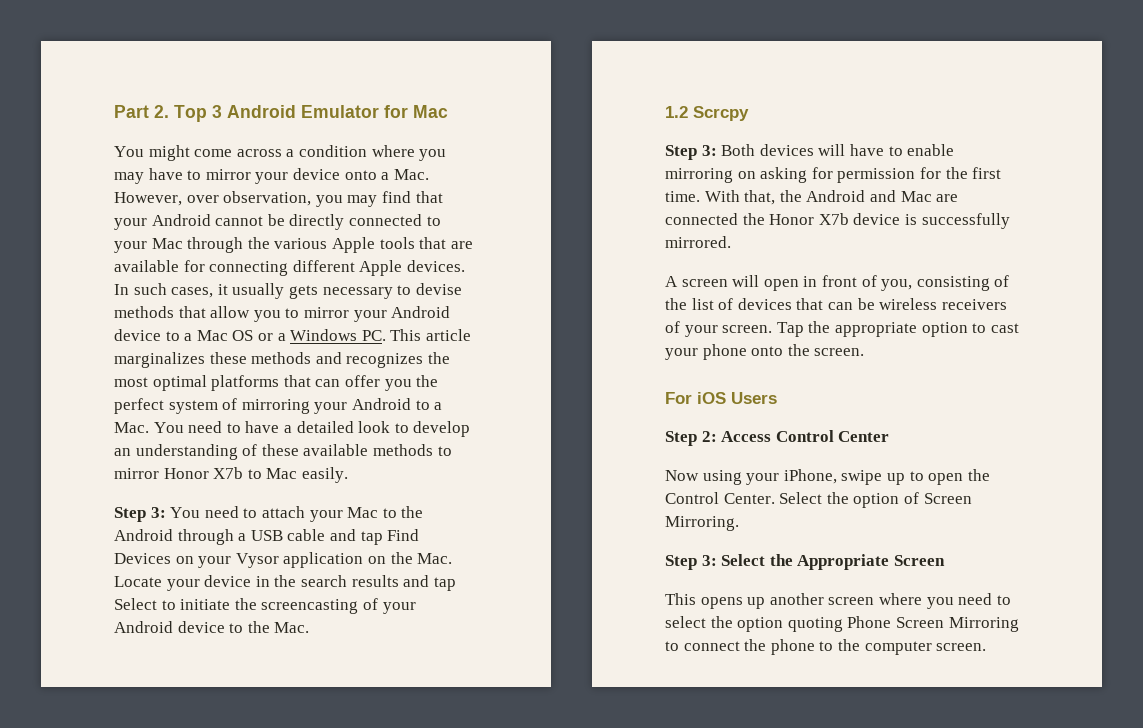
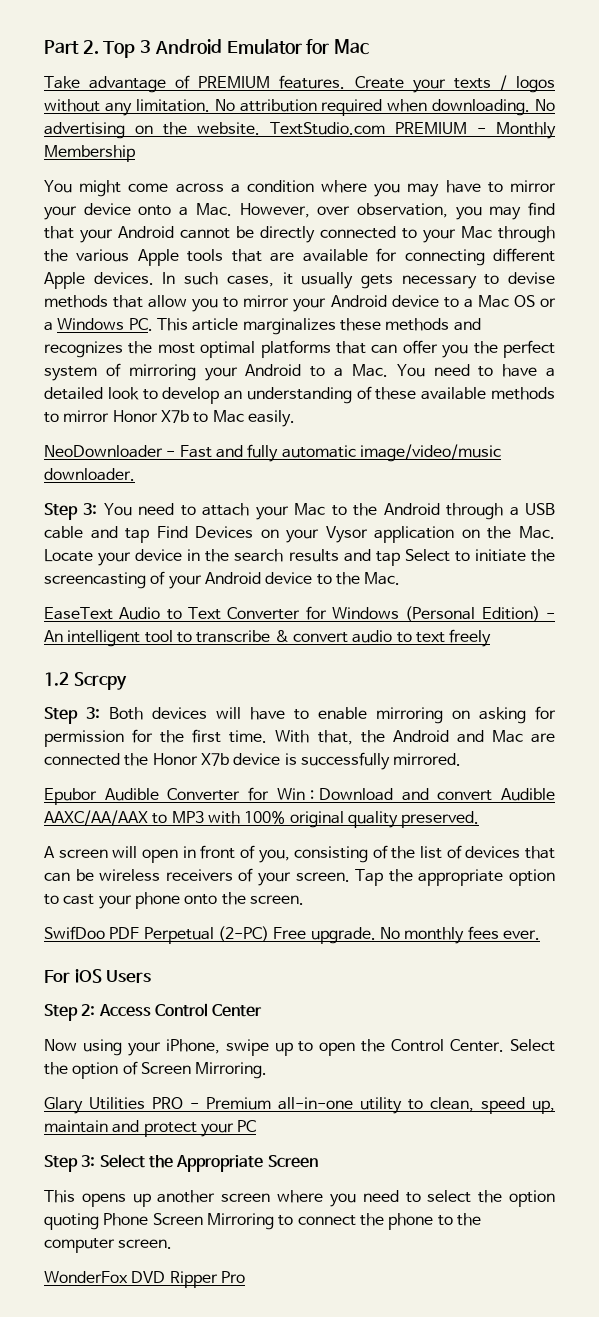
+ Take advantage of PREMIUM features. Create your texts / logos without any limitation. No attribution required when downloading. No advertising on the website. TextStudio.com PREMIUM - Monthly Membership
+ NeoDownloader - Fast and fully automatic image/video/music downloader.
+ EaseText Audio to Text Converter for Windows (Personal Edition) - An intelligent tool to transcribe & convert audio to text freely
+ Epubor Audible Converter for Win：Download and convert Audible AAXC/AA/AAX to MP3 with 100% original quality preserved.
+ SwifDoo PDF Perpetual (2-PC) Free upgrade. No monthly fees ever.
+ Glary Utilities PRO - Premium all-in-one utility to clean, speed up, maintain and protect your PC
+ WonderFox DVD Ripper Pro

